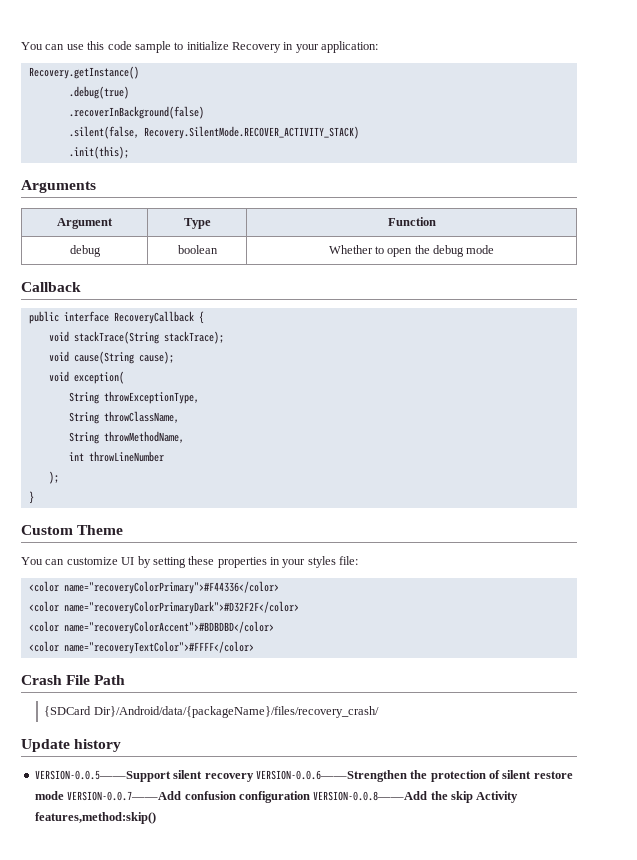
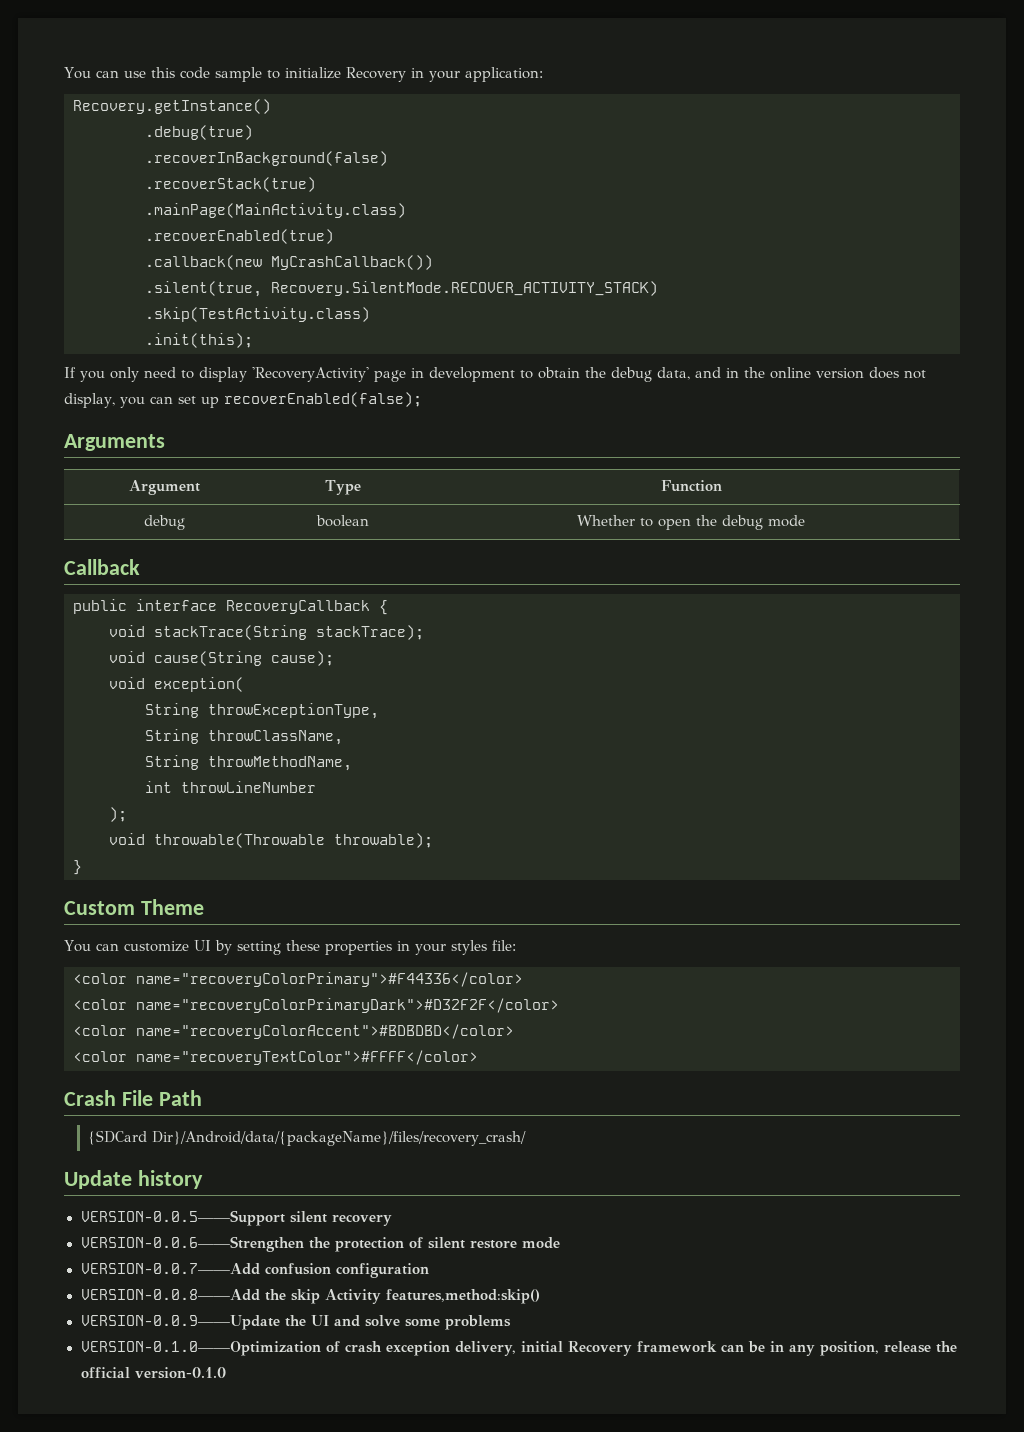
- .silent(false, Recovery.SilentMode.RECOVER_ACTIVITY_STACK)
+ .recoverStack(true)
+ .mainPage(MainActivity.class)
+ .recoverEnabled(true)
+ .callback(new MyCrashCallback())
+ .silent(true, Recovery.SilentMode.RECOVER_ACTIVITY_STACK)
+ .skip(TestActivity.class)
+ If you only need to display 'RecoveryActivity' page in development to obtain the debug data, and in the online version does not display, you can set up recoverEnabled(false);
+ void throwable(Throwable throwable);
- VERSION-0.0.5——Support silent recovery VERSION-0.0.6——Strengthen the protection of silent restore mode VERSION-0.0.7——Add confusion configuration VERSION-0.0.8——Add the skip Activity features,method:skip()
+ VERSION-0.0.5——Support silent recovery
+ VERSION-0.0.6——Strengthen the protection of silent restore mode
+ VERSION-0.0.7——Add confusion configuration
+ VERSION-0.0.8——Add the skip Activity features,method:skip()
+ VERSION-0.0.9——Update the UI and solve some problems
+ VERSION-0.1.0——Optimization of crash exception delivery, initial Recovery framework can be in any position, release the official version-0.1.0

